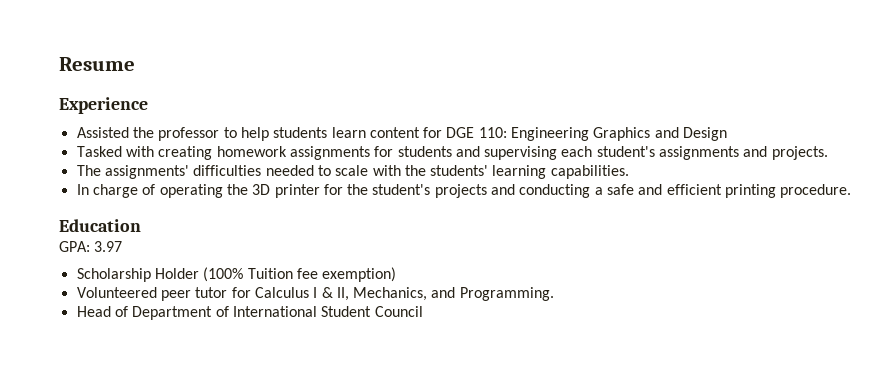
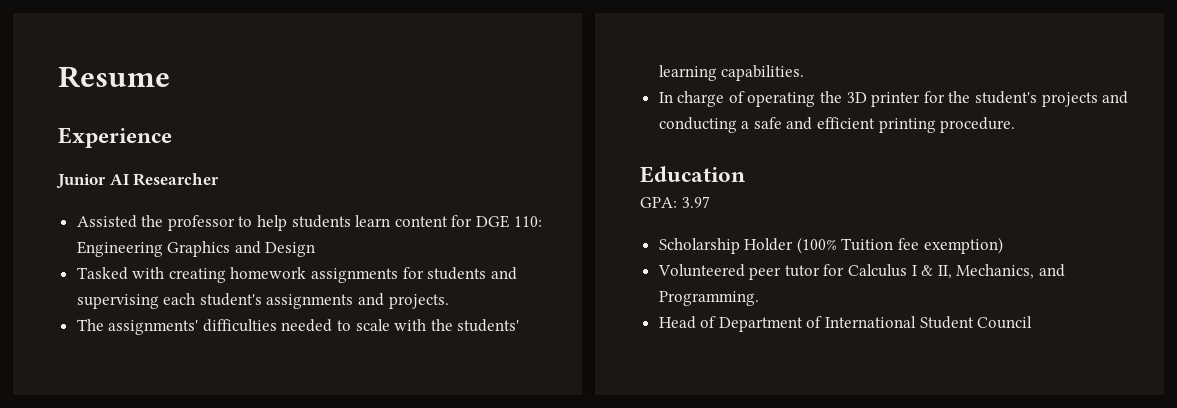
+ Junior AI Researcher

